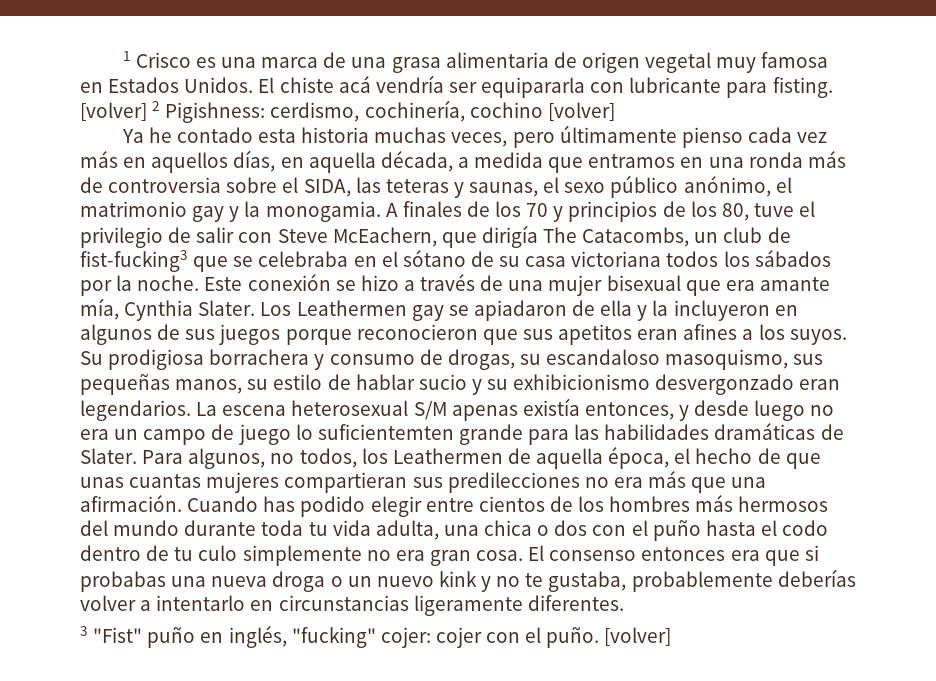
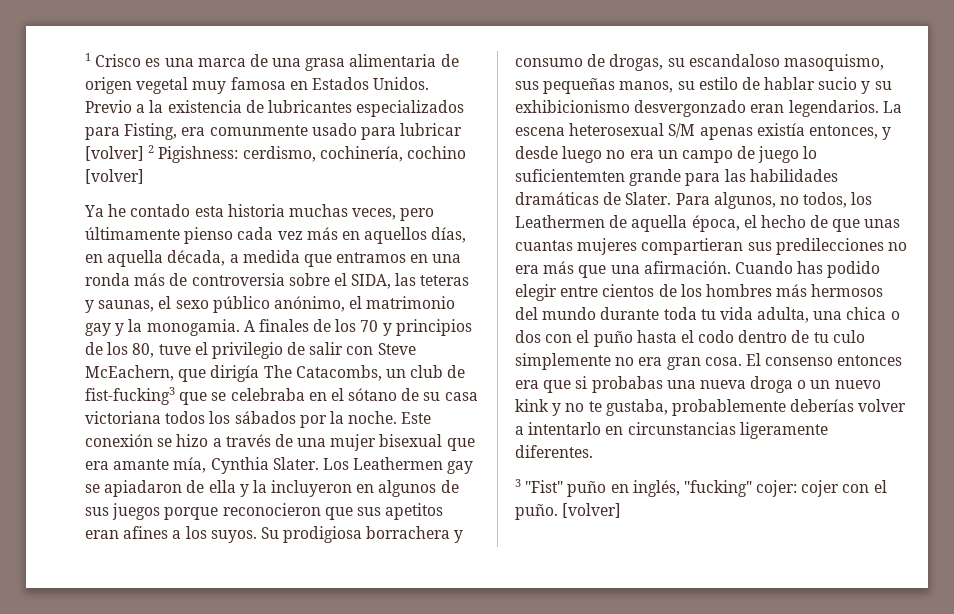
- El chiste acá vendría ser equipararla con lubricante para fisting. [volver] 2 Pigishness: cerdismo, cochinería, cochino [volver]
+ Previo a la existencia de lubricantes especializados para Fisting, era comunmente usado para lubricar [volver] 2 Pigishness: cerdismo, cochinería, cochino [volver]

